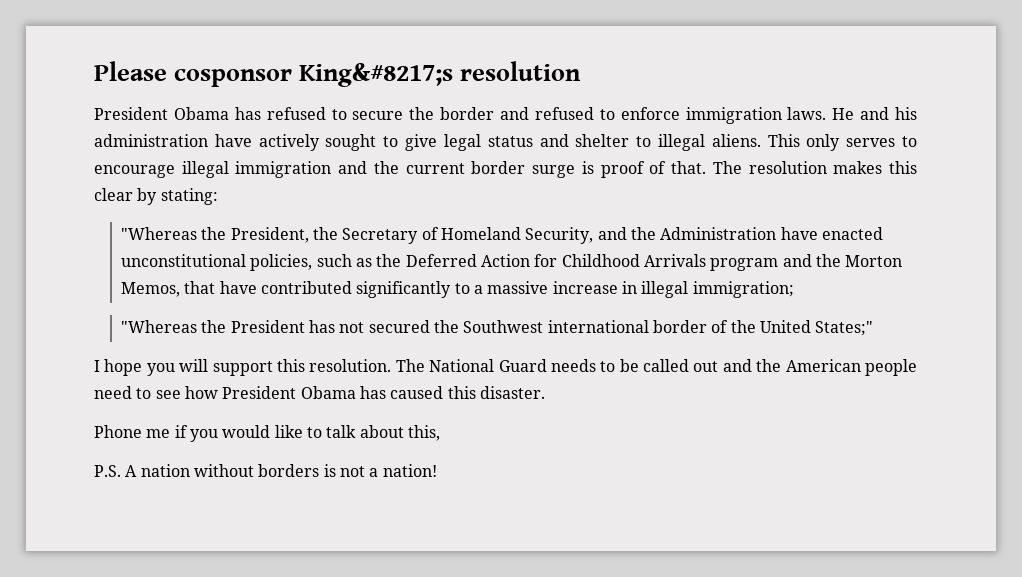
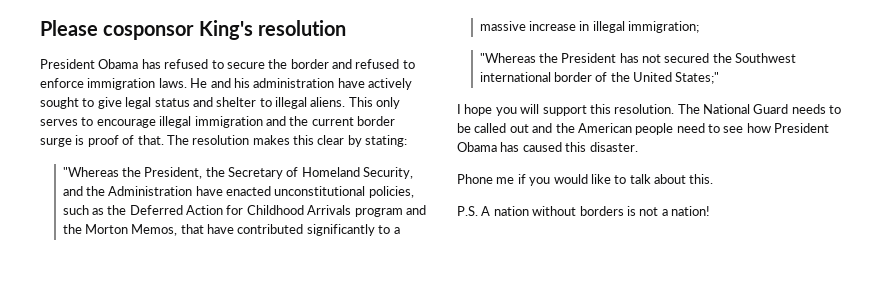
- Please cosponsor King&#8217;s resolution
+ Please cosponsor King's resolution
- Phone me if you would like to talk about this,
+ Phone me if you would like to talk about this.

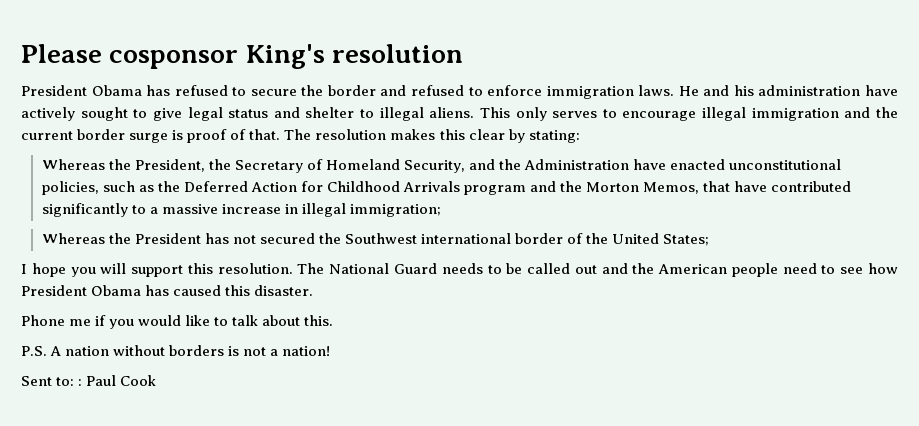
- "Whereas the President, the Secretary of Homeland Security, and the Administration have enacted unconstitutional policies, such as the Deferred Action for Childhood Arrivals program and the Morton Memos, that have contributed significantly to a massive increase in illegal immigration;
+ Whereas the President, the Secretary of Homeland Security, and the Administration have enacted unconstitutional policies, such as the Deferred Action for Childhood Arrivals program and the Morton Memos, that have contributed significantly to a massive increase in illegal immigration;
- "Whereas the President has not secured the Southwest international border of the United States;"
+ Whereas the President has not secured the Southwest international border of the United States;
+ Sent to: : Paul Cook

